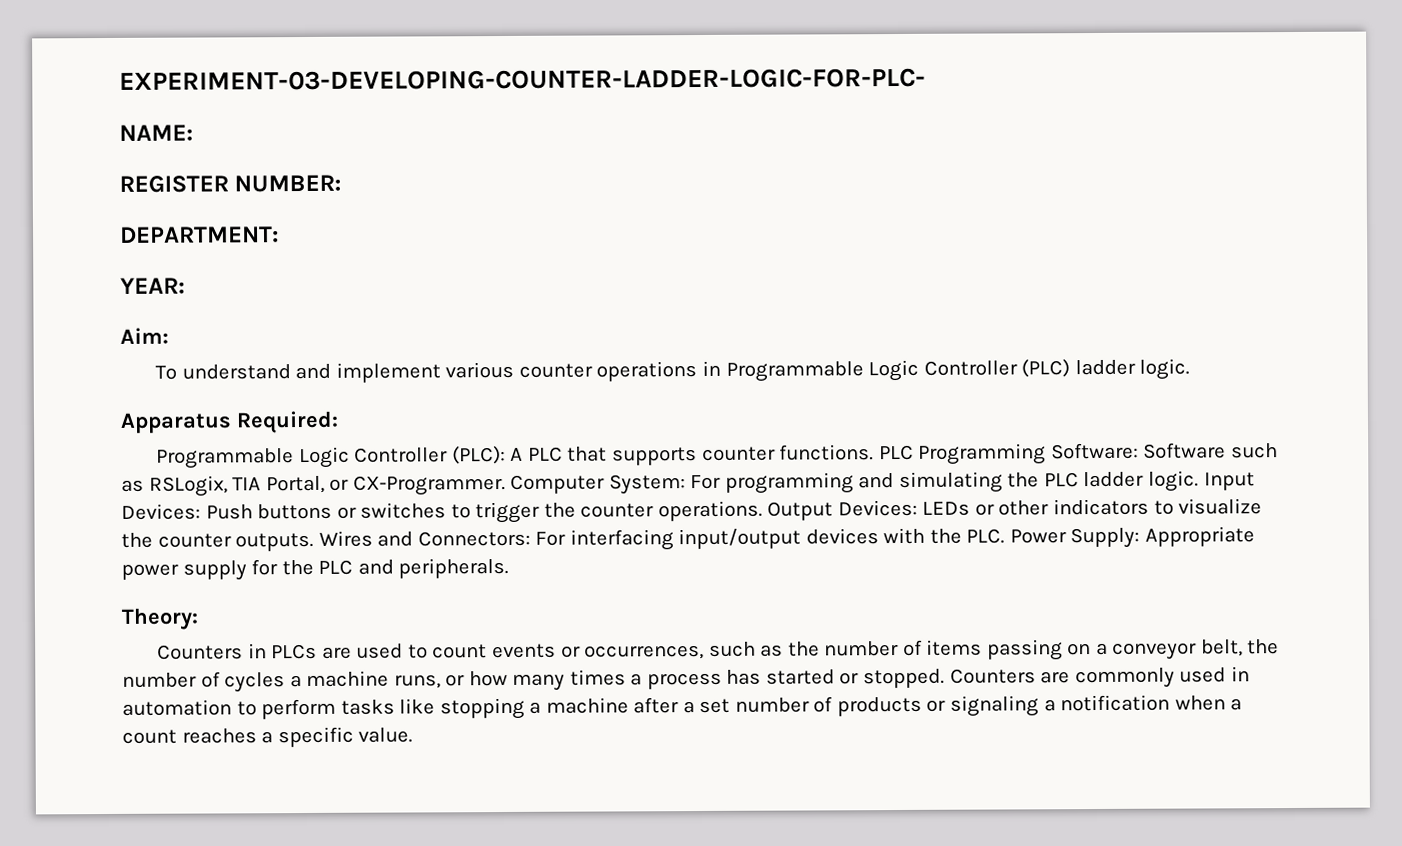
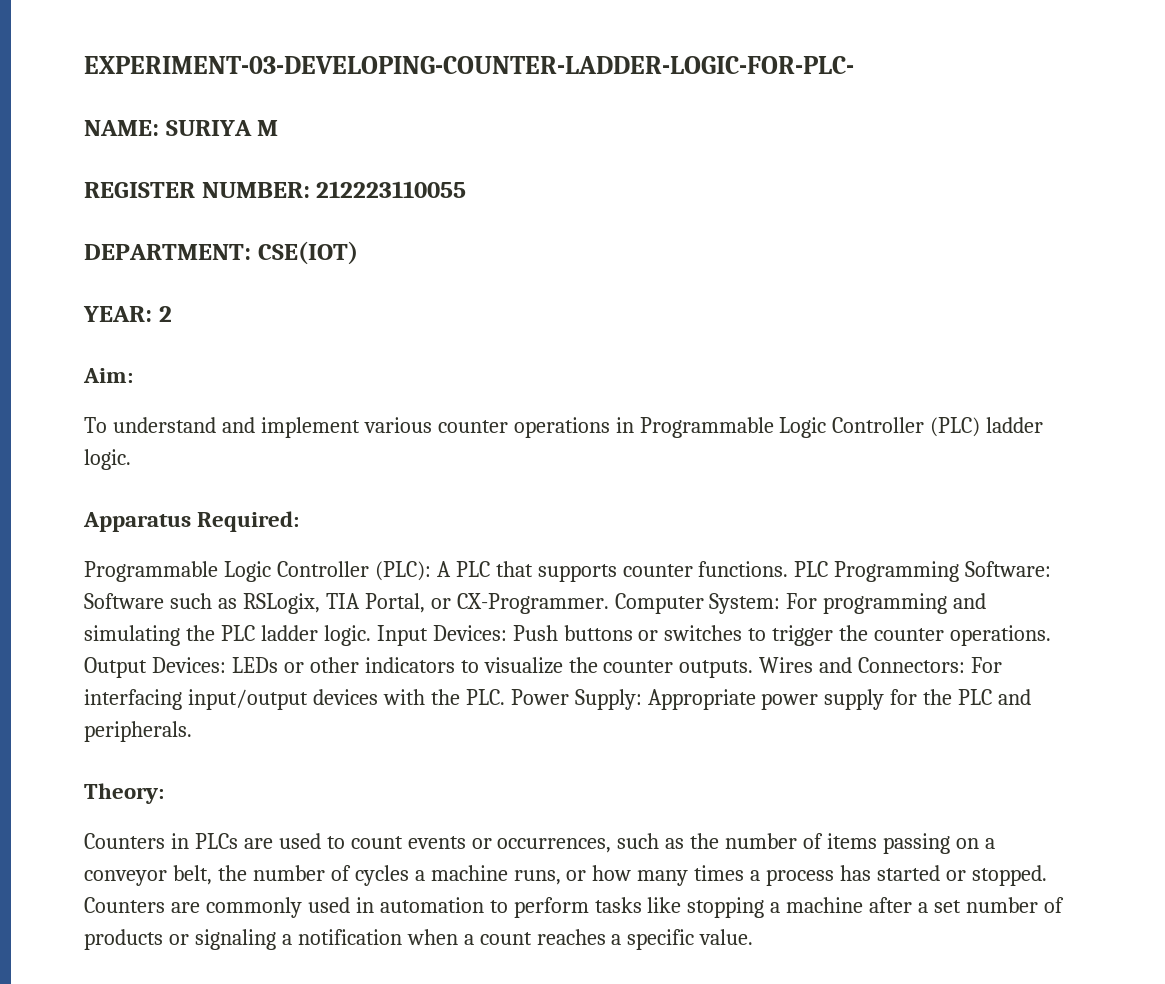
- NAME:
+ NAME: SURIYA M
- REGISTER NUMBER:
+ REGISTER NUMBER: 212223110055
- DEPARTMENT:
+ DEPARTMENT: CSE(IOT)
- YEAR:
+ YEAR: 2

